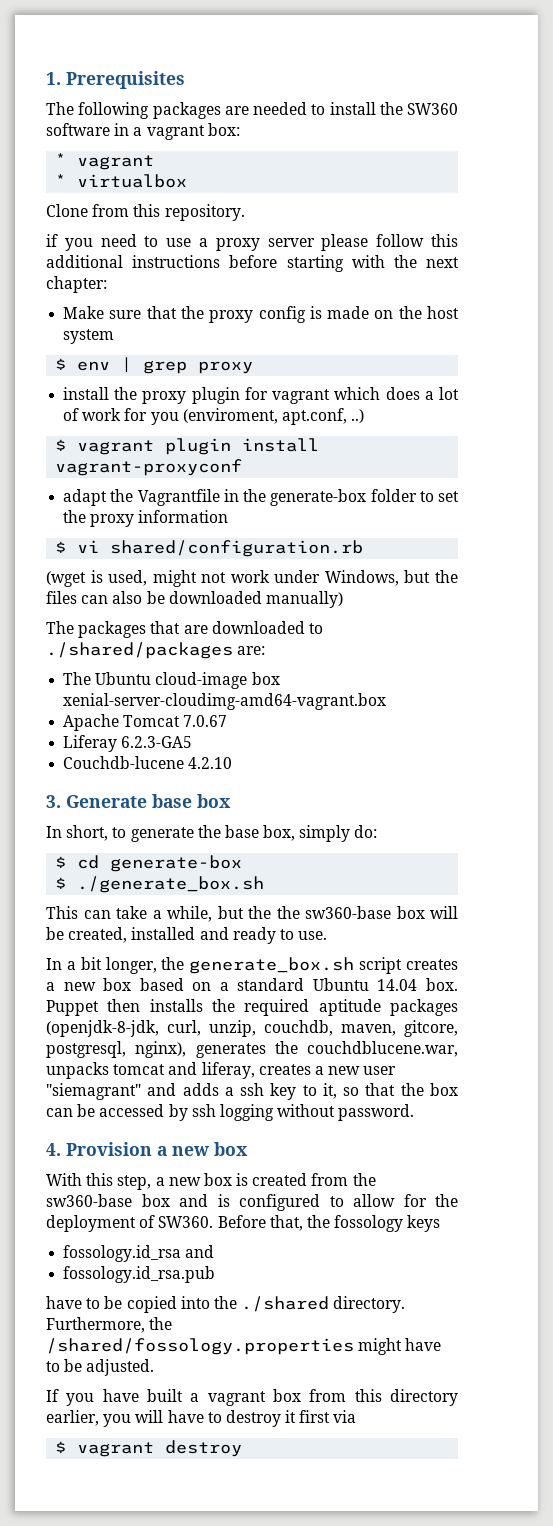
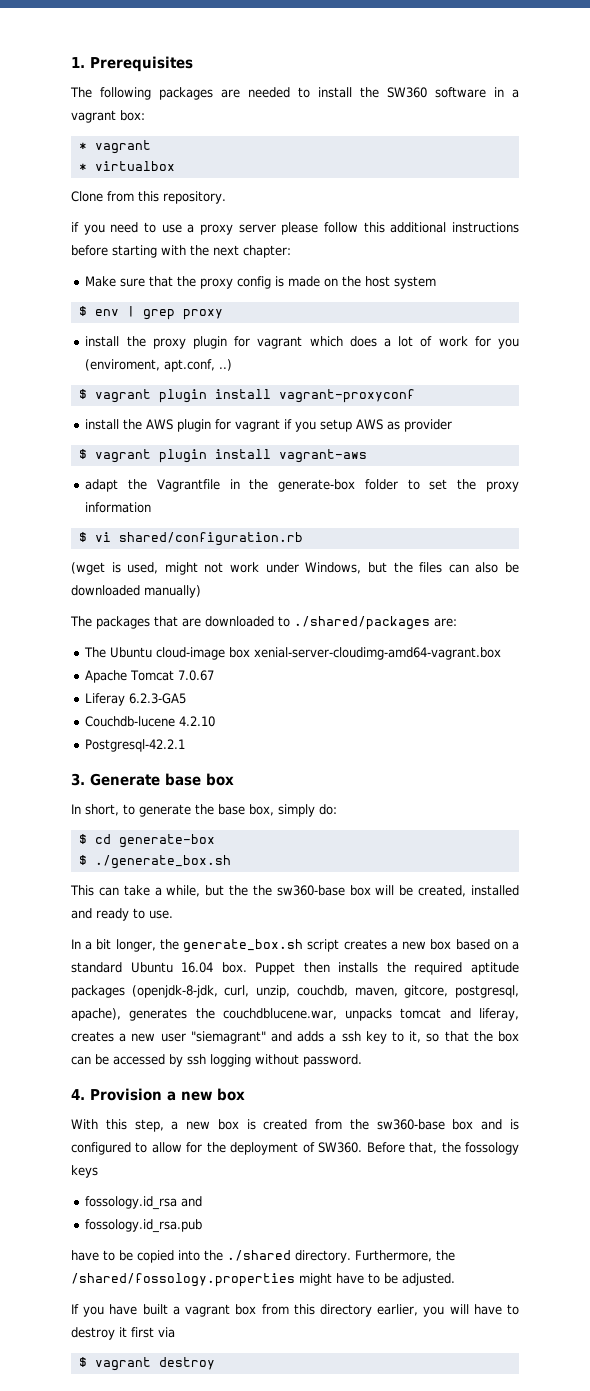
+ install the AWS plugin for vagrant if you setup AWS as provider
+ $ vagrant plugin install vagrant-aws
+ Postgresql-42.2.1
- In a bit longer, the generate_box.sh script creates a new box based on a standard Ubuntu 14.04 box.
+ In a bit longer, the generate_box.sh script creates a new box based on a standard Ubuntu 16.04 box.
- Puppet then installs the required aptitude packages (openjdk-8-jdk, curl, unzip, couchdb, maven, gitcore, postgresql, nginx), generates the couchdblucene.war, unpacks tomcat and liferay, creates a new user "siemagrant" and adds a ssh key to it, so that the box can be accessed by ssh logging without password.
+ Puppet then installs the required aptitude packages (openjdk-8-jdk, curl, unzip, couchdb, maven, gitcore, postgresql, apache), generates the couchdblucene.war, unpacks tomcat and liferay, creates a new user "siemagrant" and adds a ssh key to it, so that the box can be accessed by ssh logging without password.

